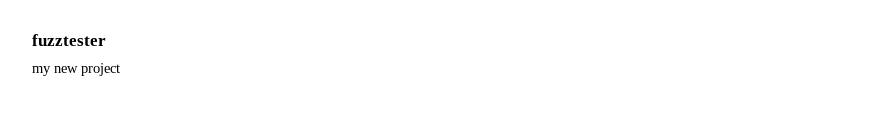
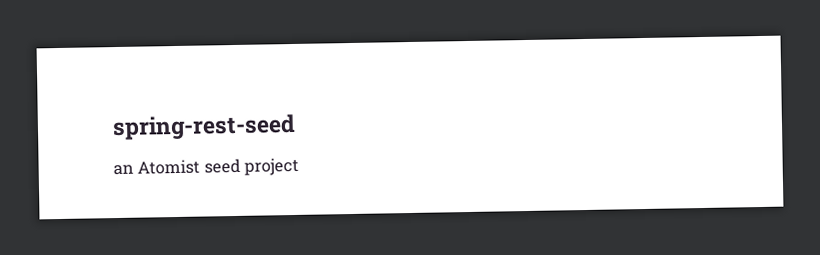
- fuzztester
- my new project
+ spring-rest-seed
+ an Atomist seed project

